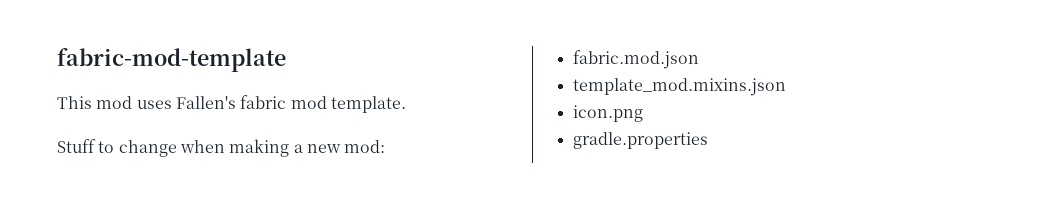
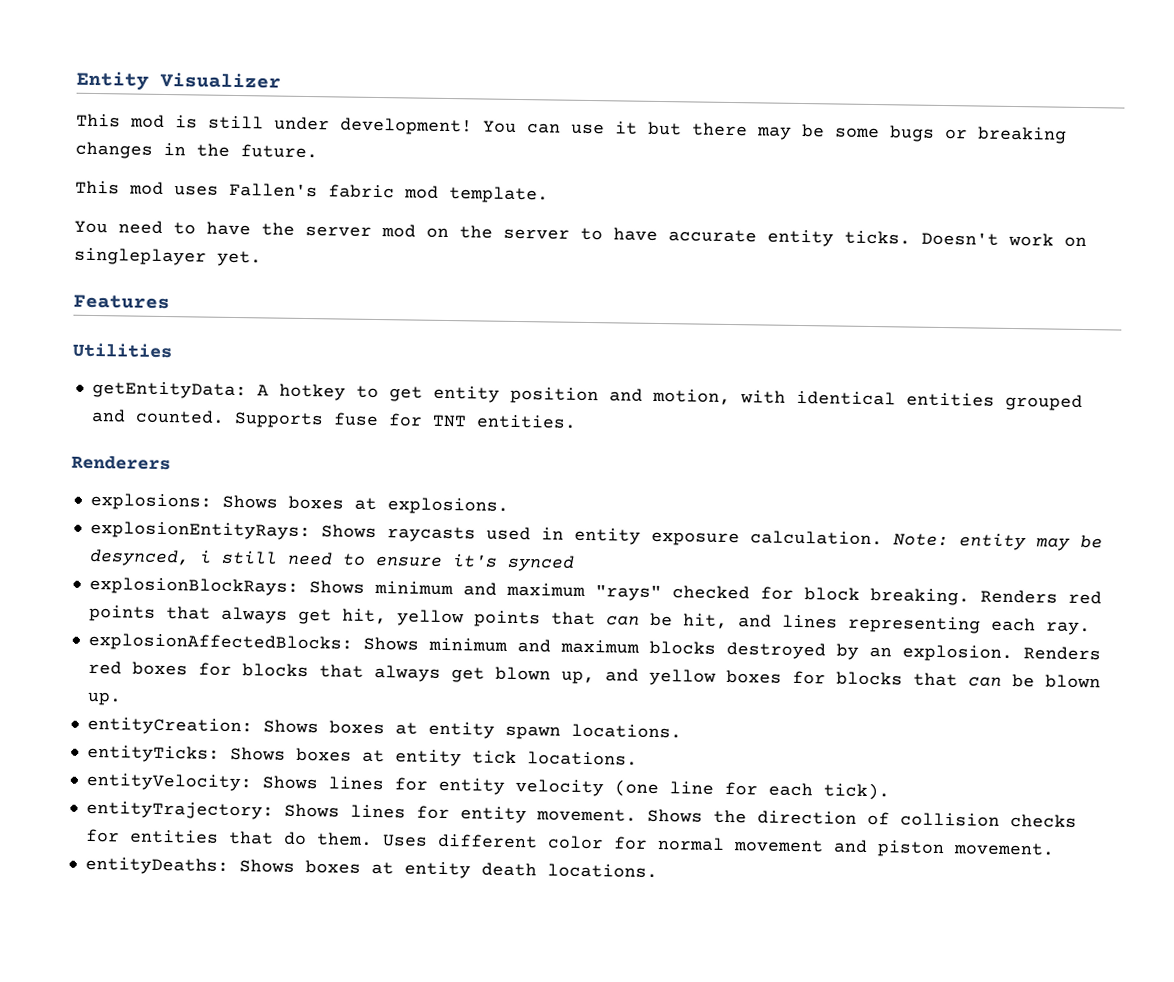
- fabric-mod-template
+ Entity Visualizer
+ This mod is still under development! You can use it but there may be some bugs or breaking changes in the future.
- Stuff to change when making a new mod:
- fabric.mod.json
- template_mod.mixins.json
- icon.png
- gradle.properties
+ You need to have the server mod on the server to have accurate entity ticks. Doesn't work on singleplayer yet.
+ Features
+ Utilities
+ getEntityData: A hotkey to get entity position and motion, with identical entities grouped and counted. Supports fuse for TNT entities.
+ Renderers
+ explosions: Shows boxes at explosions.
+ explosionEntityRays: Shows raycasts used in entity exposure calculation. Note: entity may be desynced, i still need to ensure it's synced
+ explosionBlockRays: Shows minimum and maximum "rays" checked for block breaking. Renders red points that always get hit, yellow points that can be hit, and lines representing each ray.
+ explosionAffectedBlocks: Shows minimum and maximum blocks destroyed by an explosion. Renders red boxes for blocks that always get blown up, and yellow boxes for blocks that can be blown up.
+ entityCreation: Shows boxes at entity spawn locations.
+ entityTicks: Shows boxes at entity tick locations.
+ entityVelocity: Shows lines for entity velocity (one line for each tick).
+ entityTrajectory: Shows lines for entity movement. Shows the direction of collision checks for entities that do them. Uses different color for normal movement and piston movement.
+ entityDeaths: Shows boxes at entity death locations.

